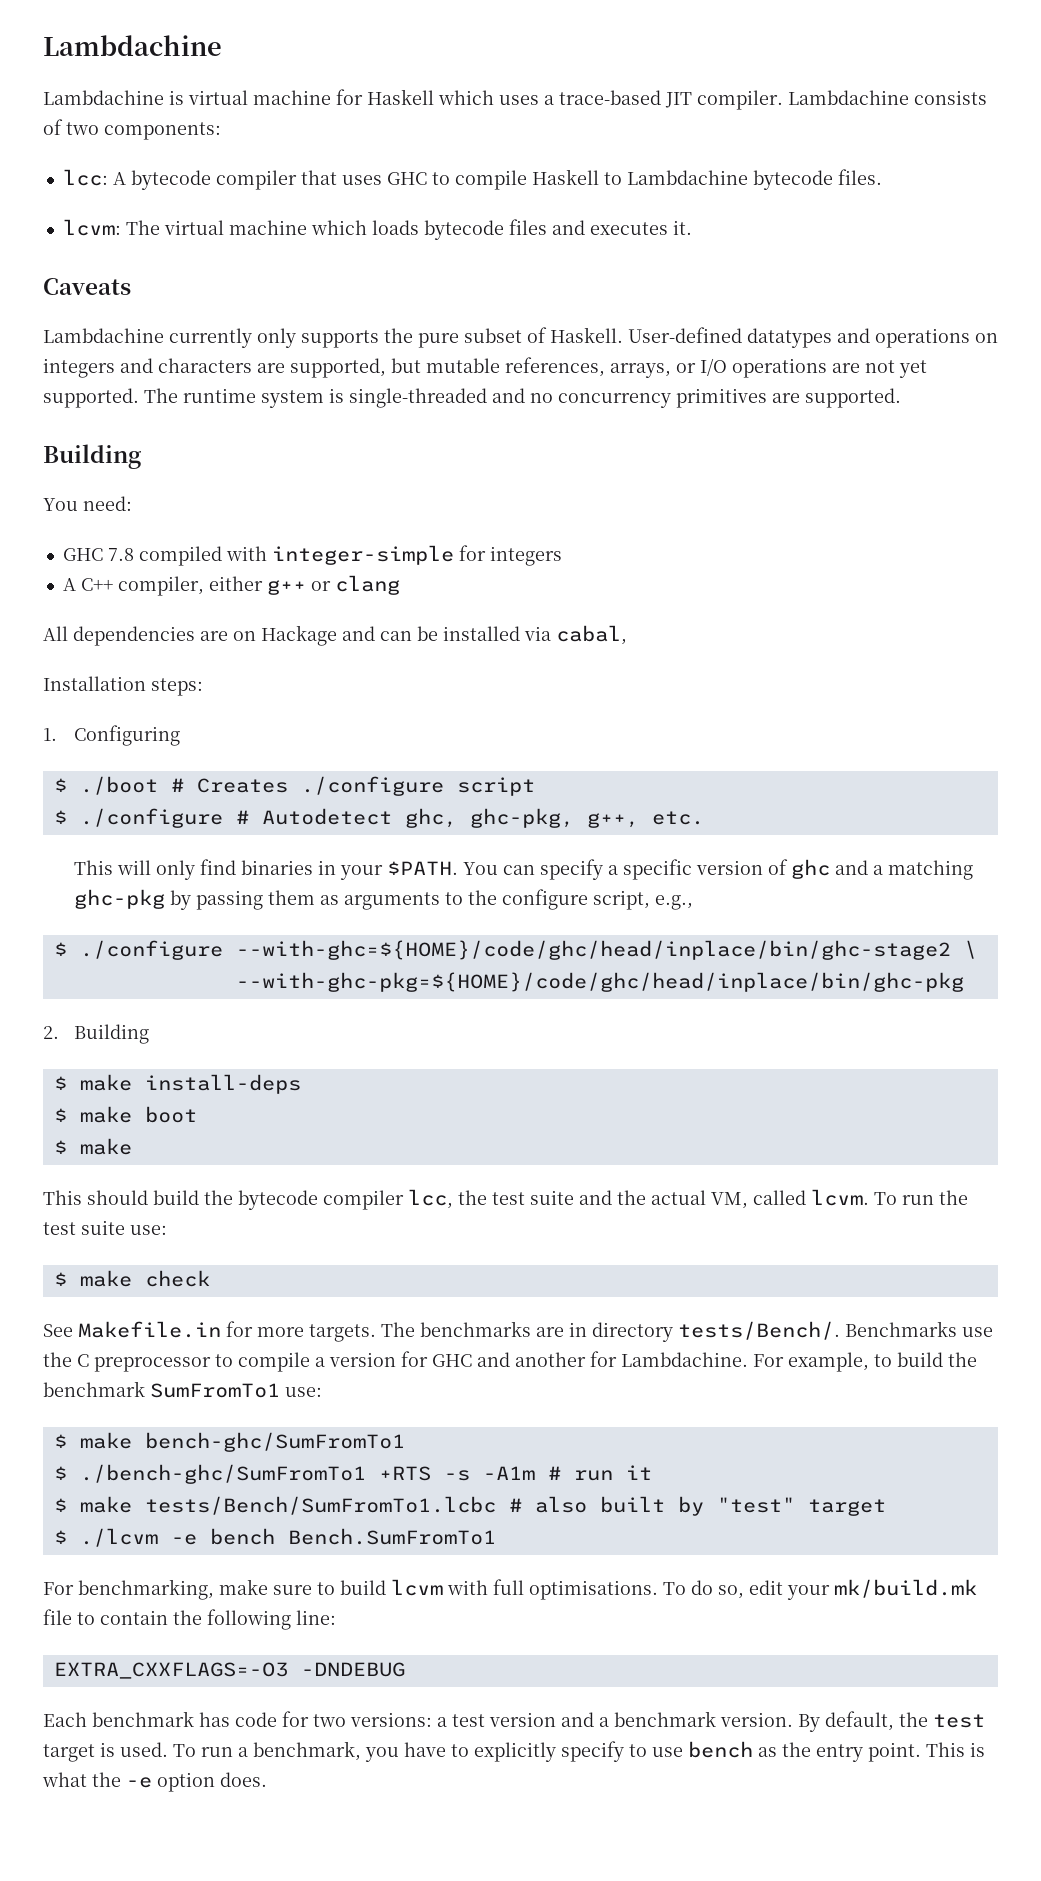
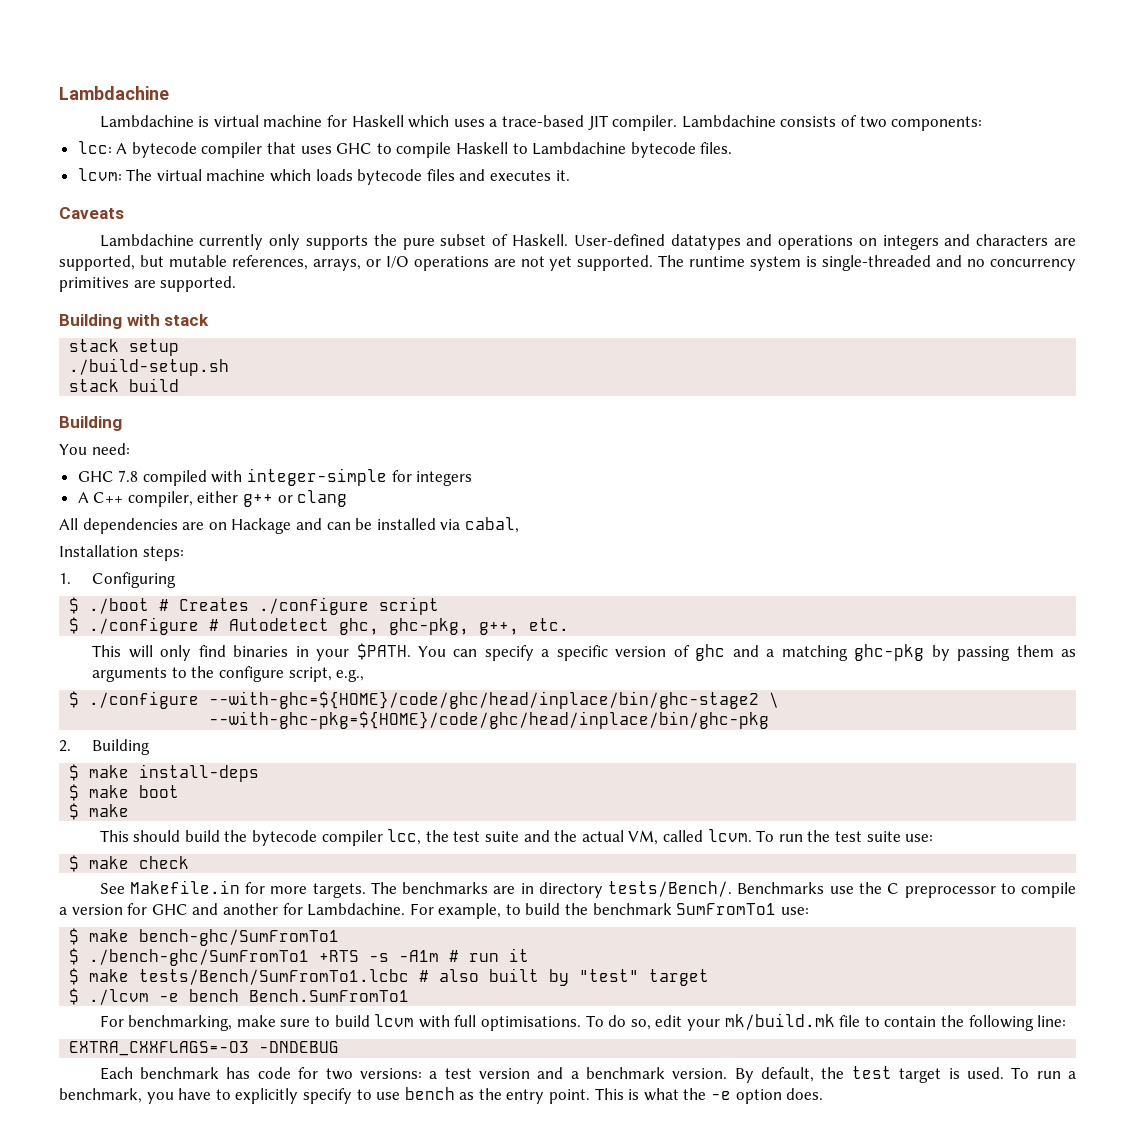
+ Building with stack
+ stack setup
+ ./build-setup.sh
+ stack build

